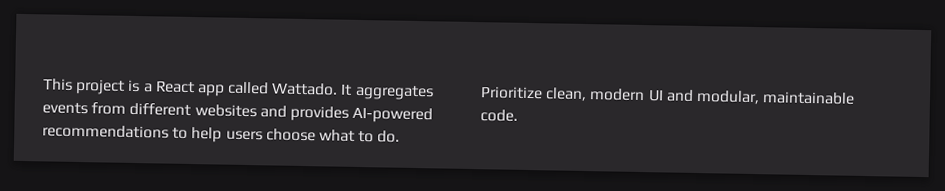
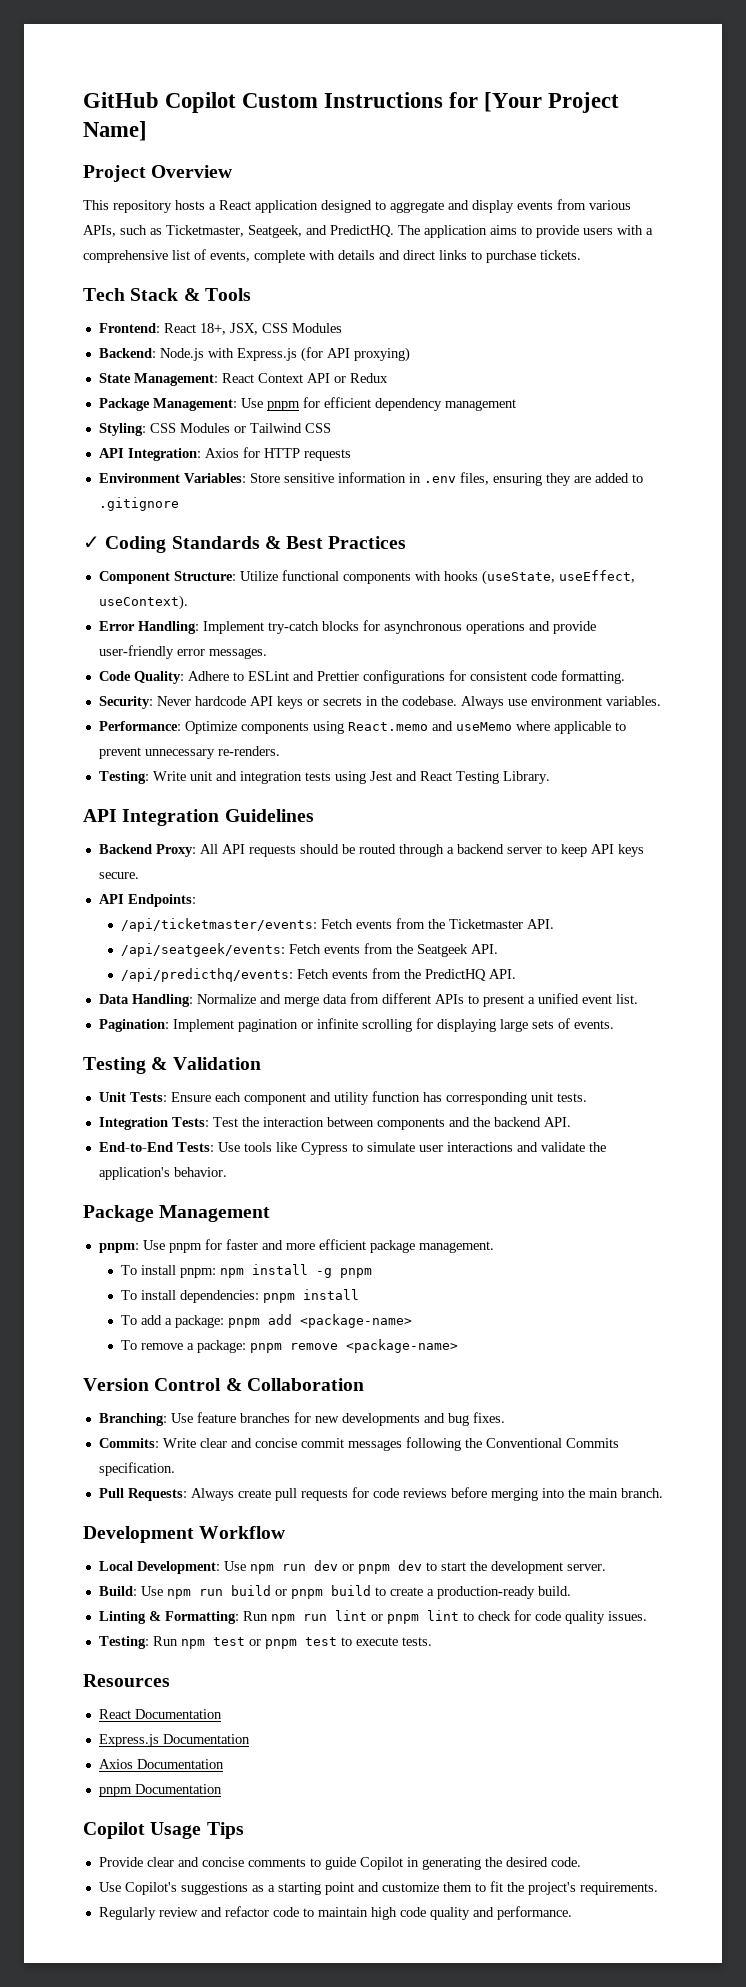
- This project is a React app called Wattado. It aggregates events from different websites and provides AI-powered recommendations to help users choose what to do. Prioritize clean, modern UI and modular, maintainable code.
+ GitHub Copilot Custom Instructions for [Your Project Name]
+ Project Overview
+ This repository hosts a React application designed to aggregate and display events from various APIs, such as Ticketmaster, Seatgeek, and PredictHQ. The application aims to provide users with a comprehensive list of events, complete with details and direct links to purchase tickets.
+ Tech Stack & Tools
+ Frontend: React 18+, JSX, CSS Modules
+ Backend: Node.js with Express.js (for API proxying)
+ State Management: React Context API or Redux
+ Package Management: Use pnpm for efficient dependency management
+ Styling: CSS Modules or Tailwind CSS
+ API Integration: Axios for HTTP requests
+ Environment Variables: Store sensitive information in .env files, ensuring they are added to .gitignore
+ ✓ Coding Standards & Best Practices
+ Component Structure: Utilize functional components with hooks (useState, useEffect, useContext).
+ Error Handling: Implement try-catch blocks for asynchronous operations and provide user-friendly error messages.
+ Code Quality: Adhere to ESLint and Prettier configurations for consistent code formatting.
+ Security: Never hardcode API keys or secrets in the codebase. Always use environment variables.
+ Performance: Optimize components using React.memo and useMemo where applicable to prevent unnecessary re-renders.
+ Testing: Write unit and integration tests using Jest and React Testing Library.
+ API Integration Guidelines
+ Backend Proxy: All API requests should be routed through a backend server to keep API keys secure.
+ API Endpoints:
+ /api/ticketmaster/events: Fetch events from the Ticketmaster API.
+ /api/seatgeek/events: Fetch events from the Seatgeek API.
+ /api/predicthq/events: Fetch events from the PredictHQ API.
+ Data Handling: Normalize and merge data from different APIs to present a unified event list.
+ Pagination: Implement pagination or infinite scrolling for displaying large sets of events.
+ Testing & Validation
+ Unit Tests: Ensure each component and utility function has corresponding unit tests.
+ Integration Tests: Test the interaction between components and the backend API.
+ End-to-End Tests: Use tools like Cypress to simulate user interactions and validate the application's behavior.
+ Package Management
+ pnpm: Use pnpm for faster and more efficient package management.
+ To install pnpm: npm install -g pnpm
+ To install dependencies: pnpm install
+ To add a package: pnpm add <package-name>
+ To remove a package: pnpm remove <package-name>
+ Version Control & Collaboration
+ Branching: Use feature branches for new developments and bug fixes.
+ Commits: Write clear and concise commit messages following the Conventional Commits specification.
+ Pull Requests: Always create pull requests for code reviews before merging into the main branch.
+ Development Workflow
+ Local Development: Use npm run dev or pnpm dev to start the development server.
+ Build: Use npm run build or pnpm build to create a production-ready build.
+ Linting & Formatting: Run npm run lint or pnpm lint to check for code quality issues.
+ Testing: Run npm test or pnpm test to execute tests.
+ Resources
+ React Documentation
+ Express.js Documentation
+ Axios Documentation
+ pnpm Documentation
+ Copilot Usage Tips
+ Provide clear and concise comments to guide Copilot in generating the desired code.
+ Use Copilot's suggestions as a starting point and customize them to fit the project's requirements.
+ Regularly review and refactor code to maintain high code quality and performance.

